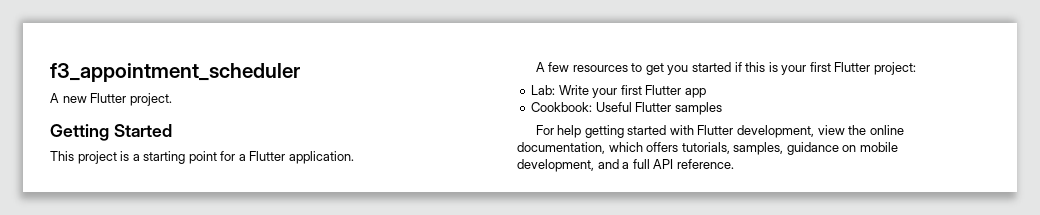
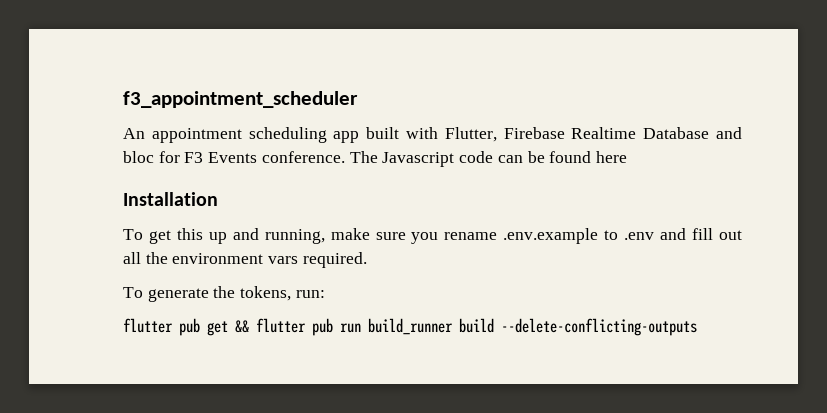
- A new Flutter project.
- Getting Started
- This project is a starting point for a Flutter application.
- A few resources to get you started if this is your first Flutter project:
- Lab: Write your first Flutter app
- Cookbook: Useful Flutter samples
- For help getting started with Flutter development, view the online documentation, which offers tutorials, samples, guidance on mobile development, and a full API reference.
+ An appointment scheduling app built with Flutter, Firebase Realtime Database and bloc for F3 Events conference. The Javascript code can be found here
+ Installation
+ To get this up and running, make sure you rename .env.example to .env and fill out all the environment vars required.
+ To generate the tokens, run:
+ flutter pub get && flutter pub run build_runner build --delete-conflicting-outputs

